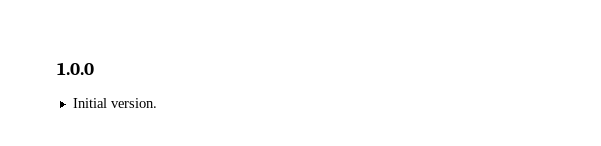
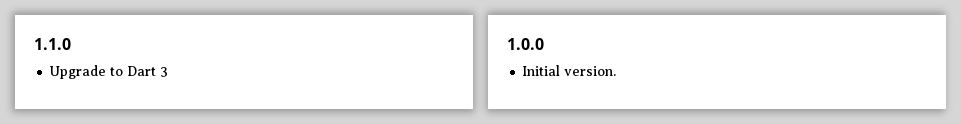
+ 1.1.0
+ Upgrade to Dart 3

